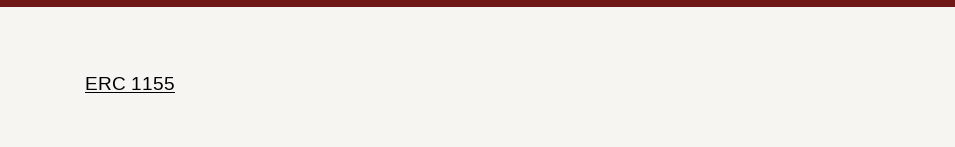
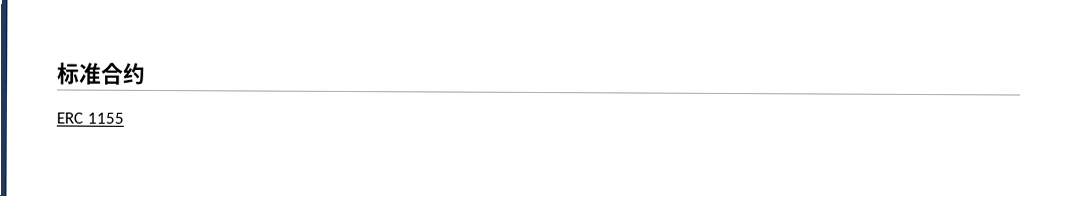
+ 标准合约

